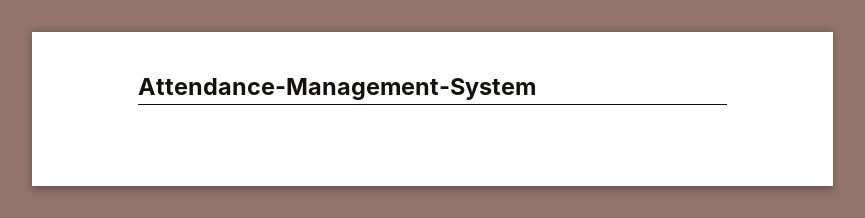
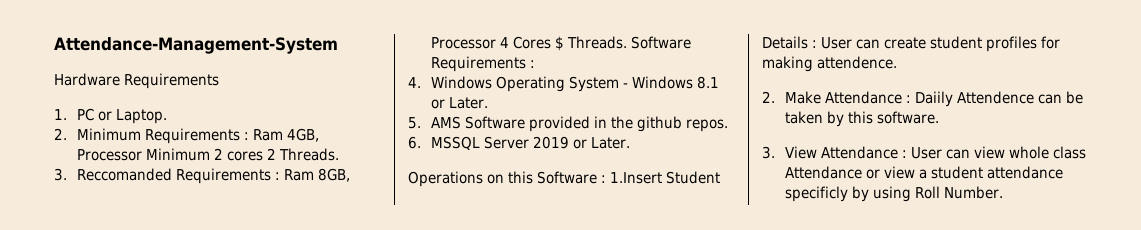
+ Hardware Requirements
+ 1. PC or Laptop.
+ 2. Minimum Requirements : Ram 4GB, Processor Minimum 2 cores 2 Threads.
+ 3. Reccomanded Requirements : Ram 8GB, Processor 4 Cores $ Threads. Software Requirements :
+ 4. Windows Operating System - Windows 8.1 or Later.
+ 5. AMS Software provided in the github repos.
+ 6. MSSQL Server 2019 or Later.
+ Operations on this Software : 1.Insert Student Details : User can create student profiles for making attendence.
+ 2. Make Attendance : Daiily Attendence can be taken by this software.
+ 3. View Attendance : User can view whole class Attendance or view a student attendance specificly by using Roll Number.

